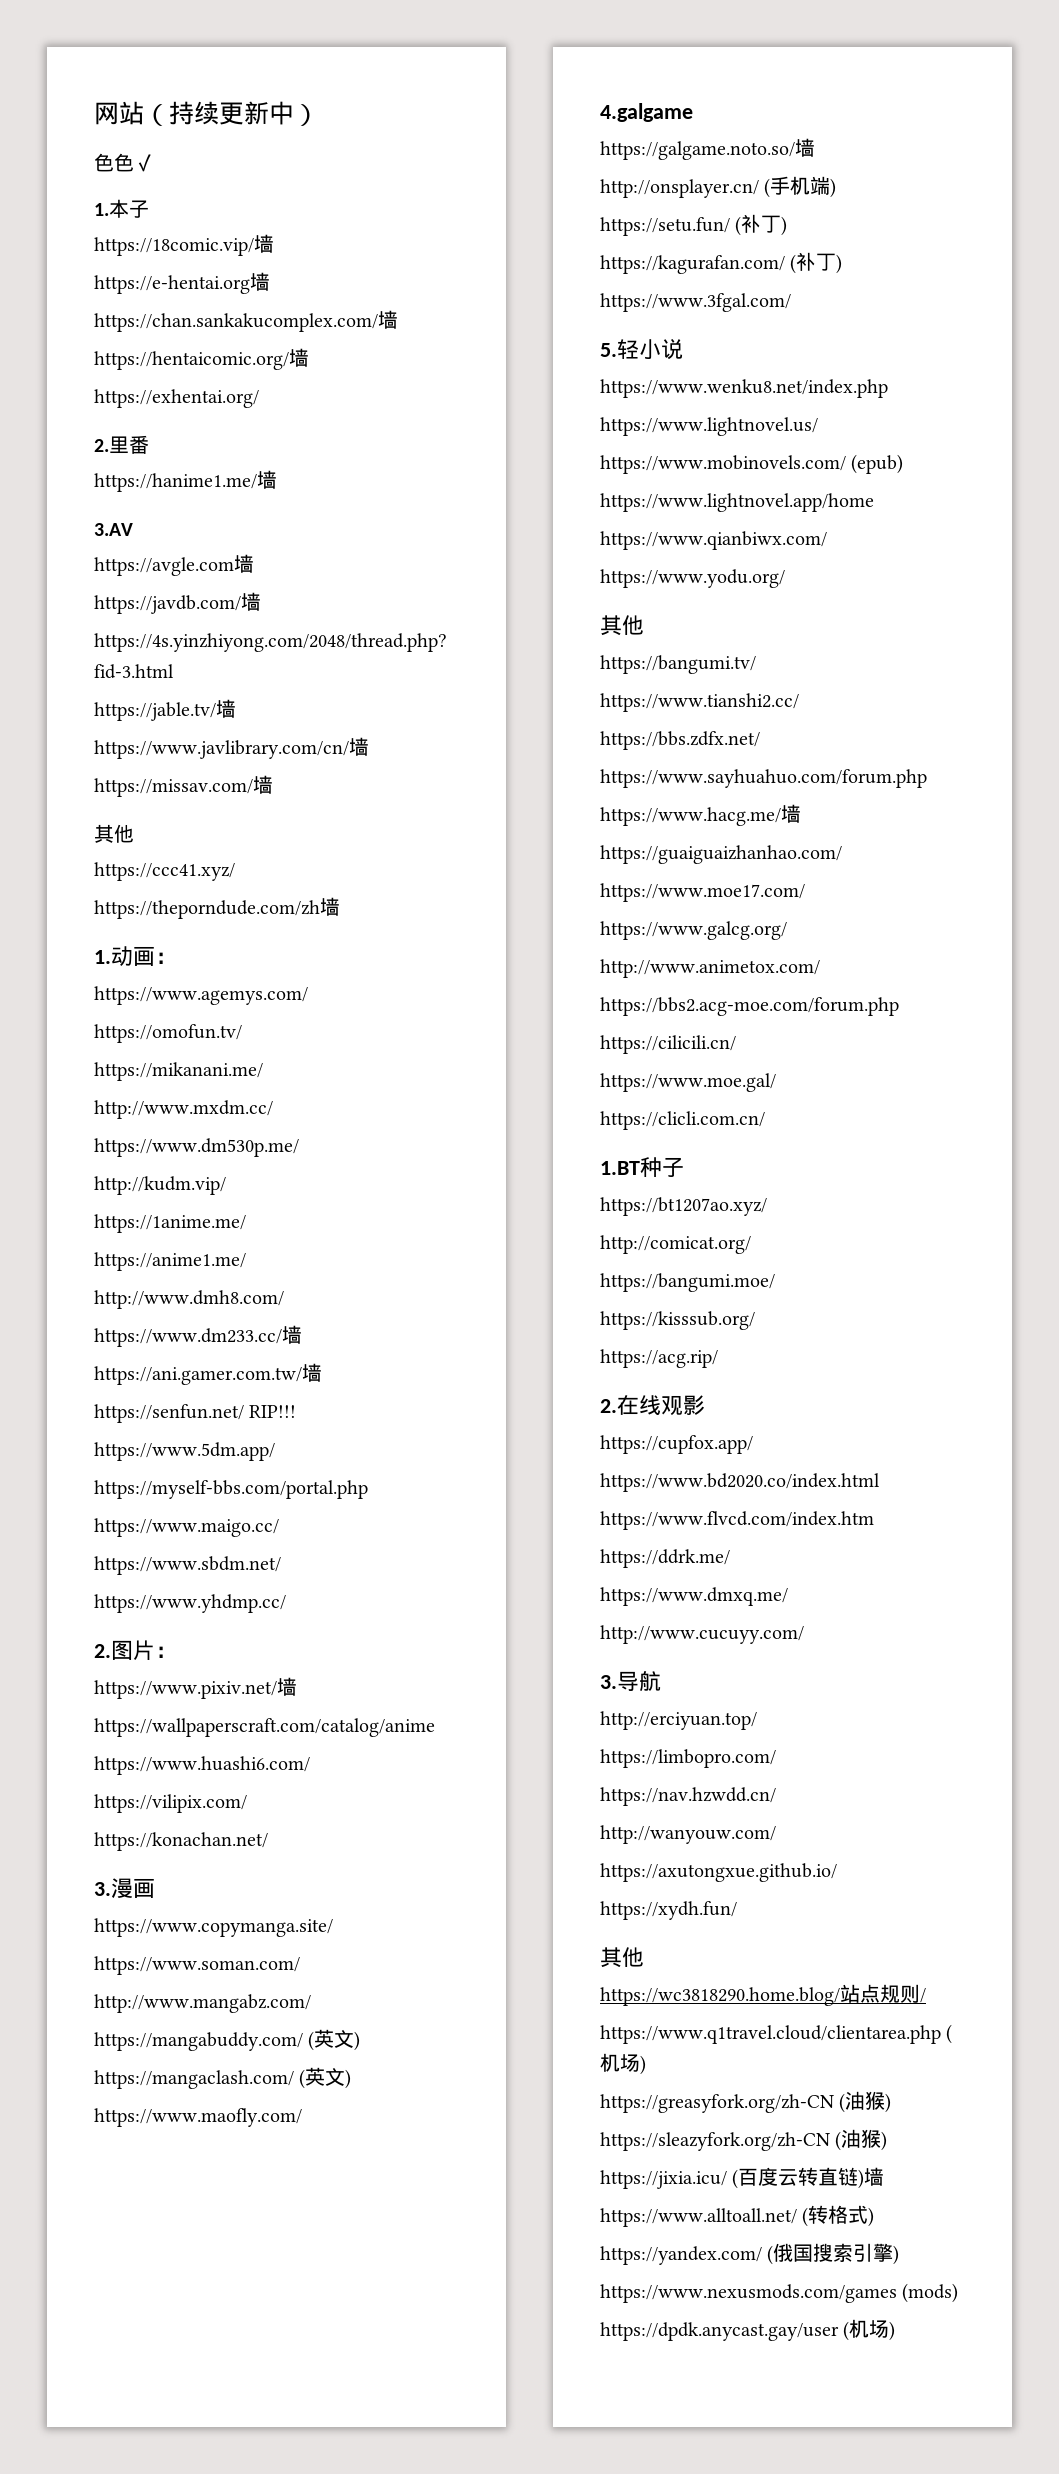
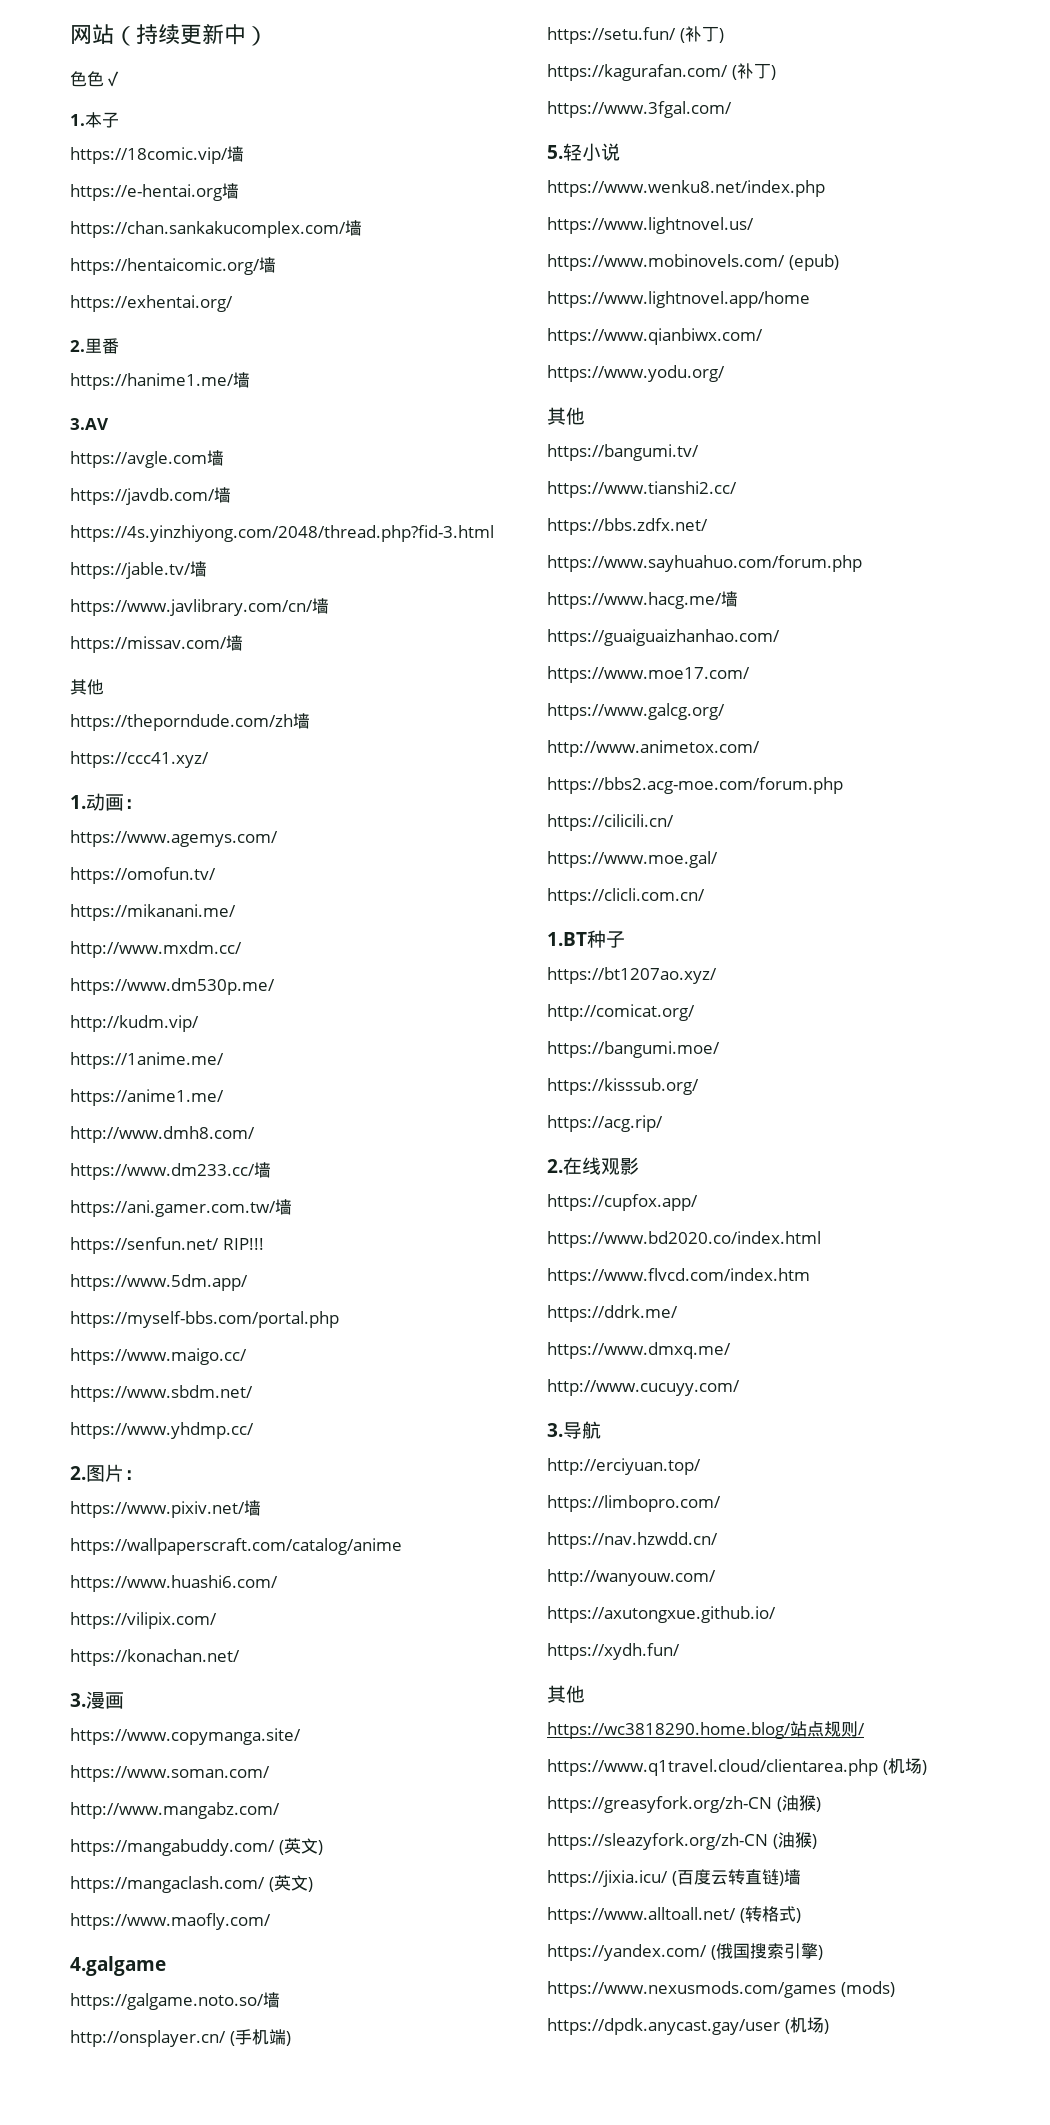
- https://ccc41.xyz/
+ https://ccc41.xyz/

